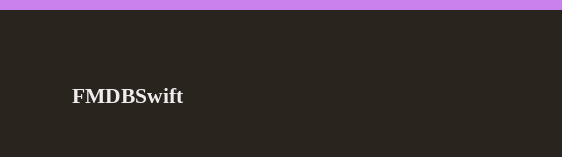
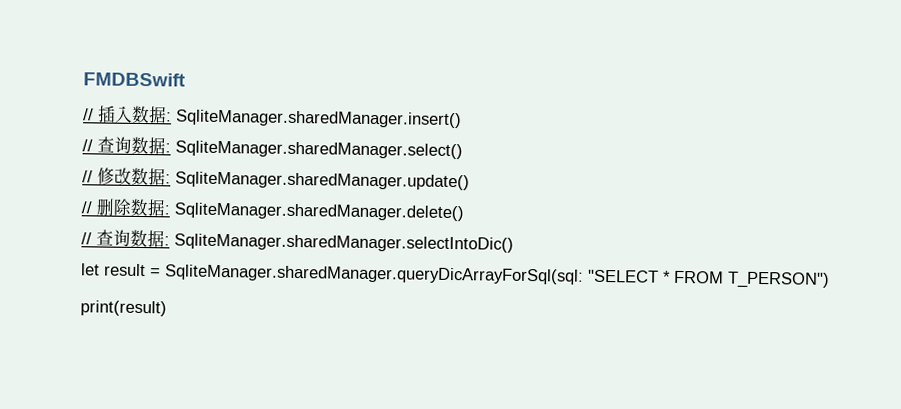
+ // 插入数据: SqliteManager.sharedManager.insert()
+ // 查询数据: SqliteManager.sharedManager.select()
+ // 修改数据: SqliteManager.sharedManager.update()
+ // 删除数据: SqliteManager.sharedManager.delete()
+ // 查询数据: SqliteManager.sharedManager.selectIntoDic()
+ let result = SqliteManager.sharedManager.queryDicArrayForSql(sql: "SELECT * FROM T_PERSON")
+ print(result)

